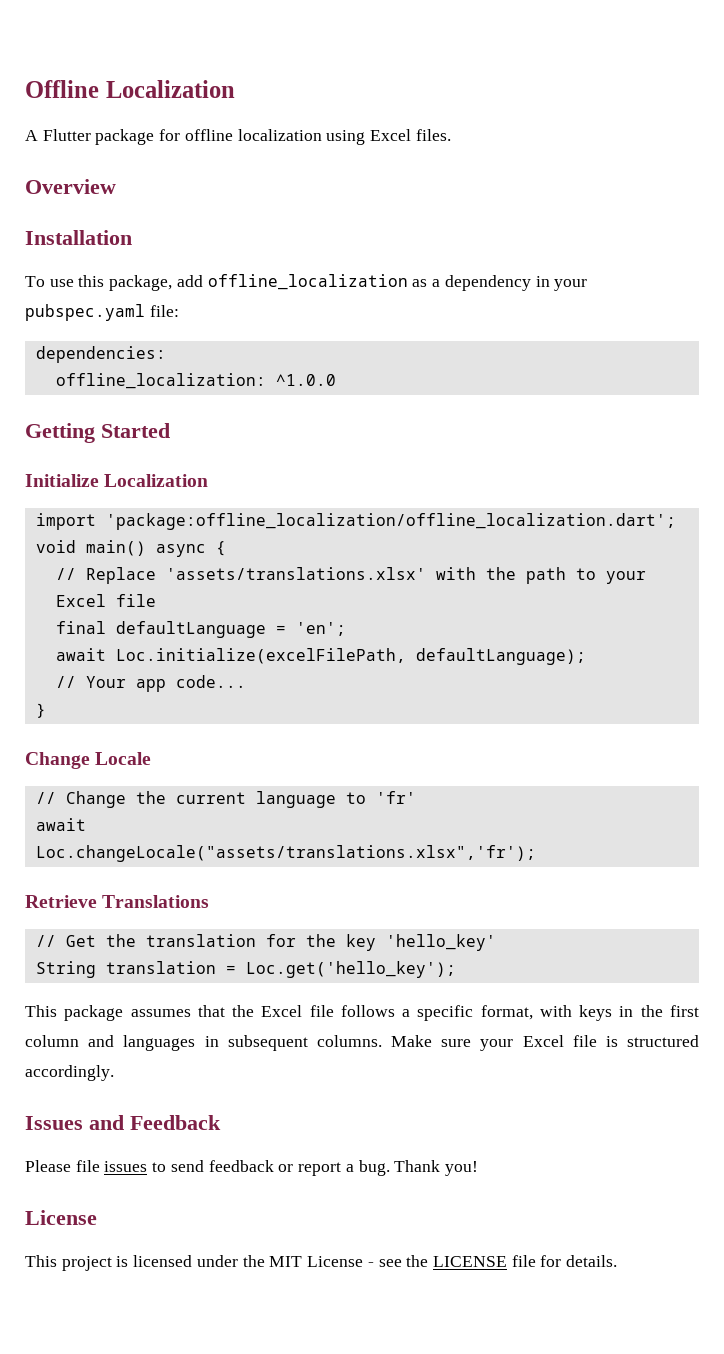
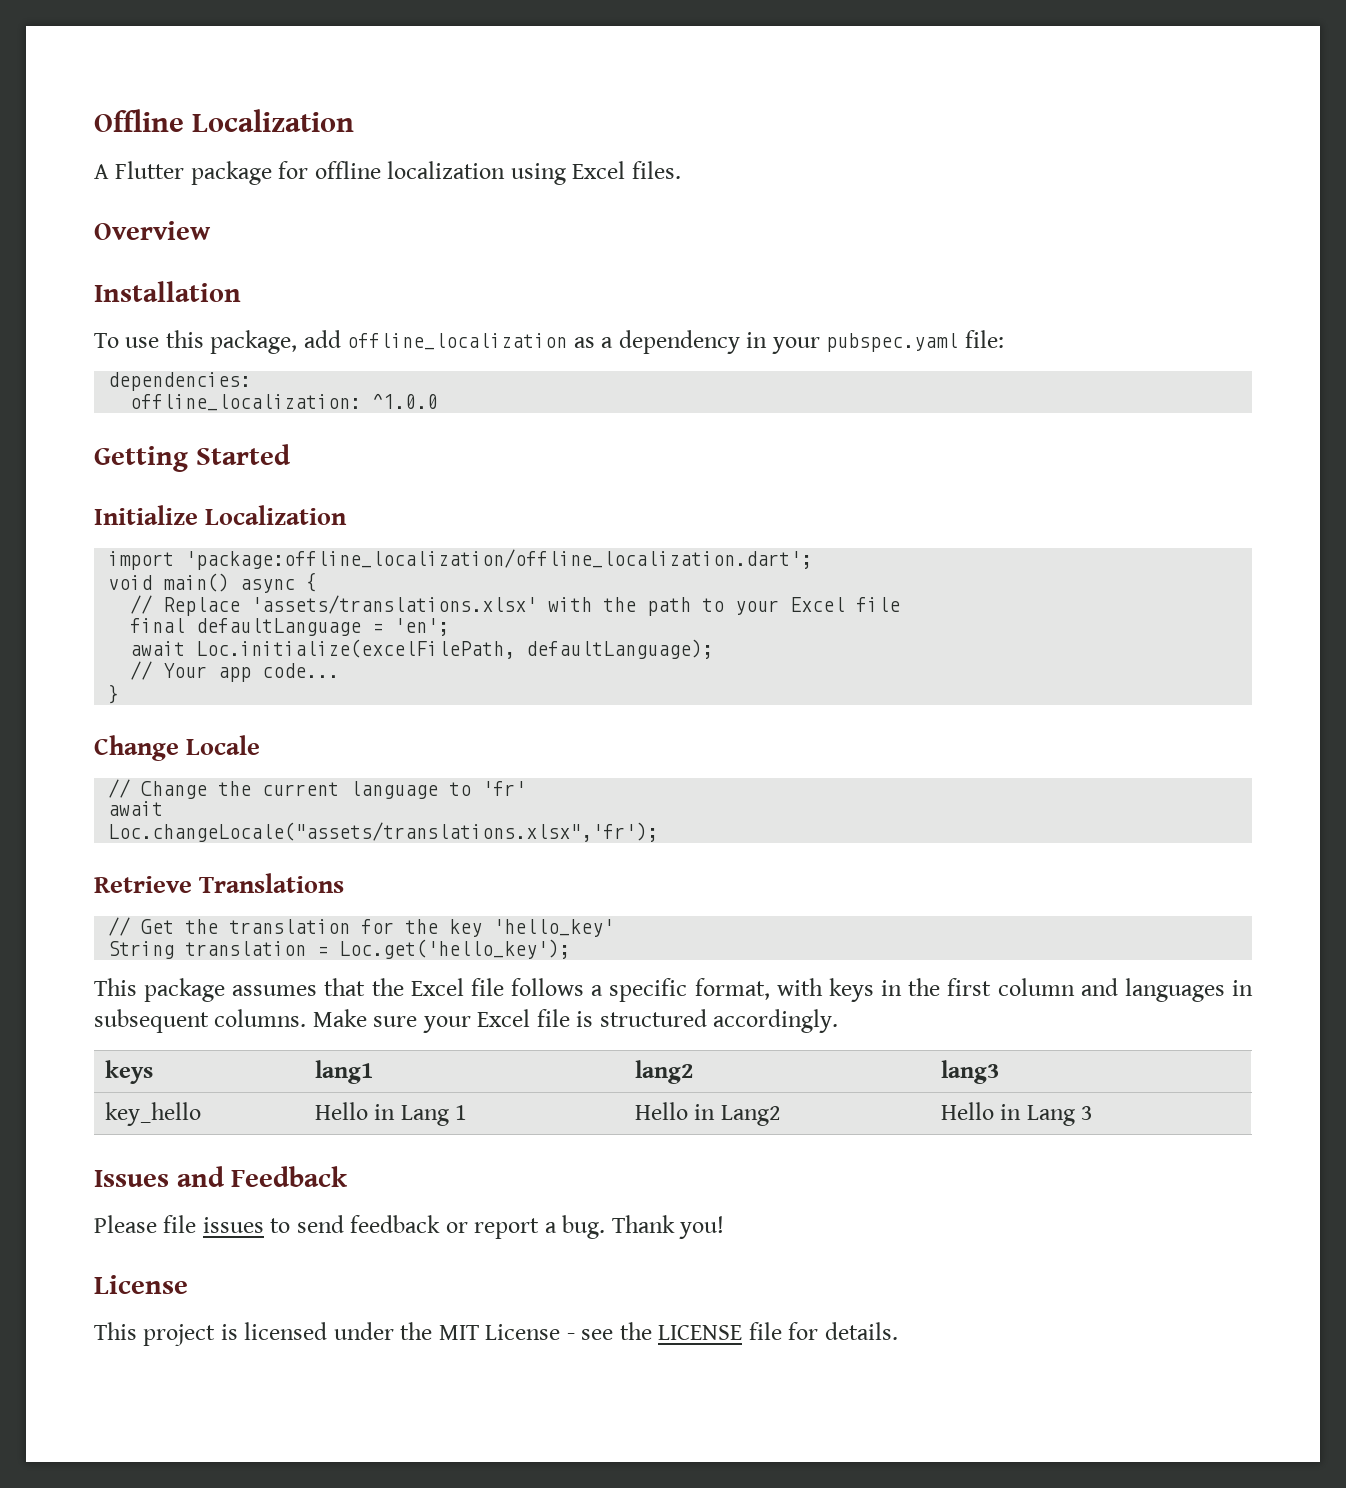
+ keys | lang1 | lang2 | lang3
+ key_hello | Hello in Lang 1 | Hello in Lang2 | Hello in Lang 3

